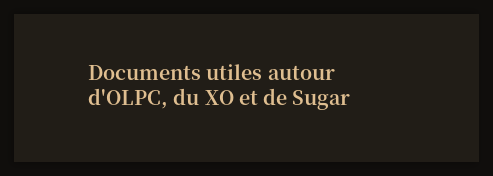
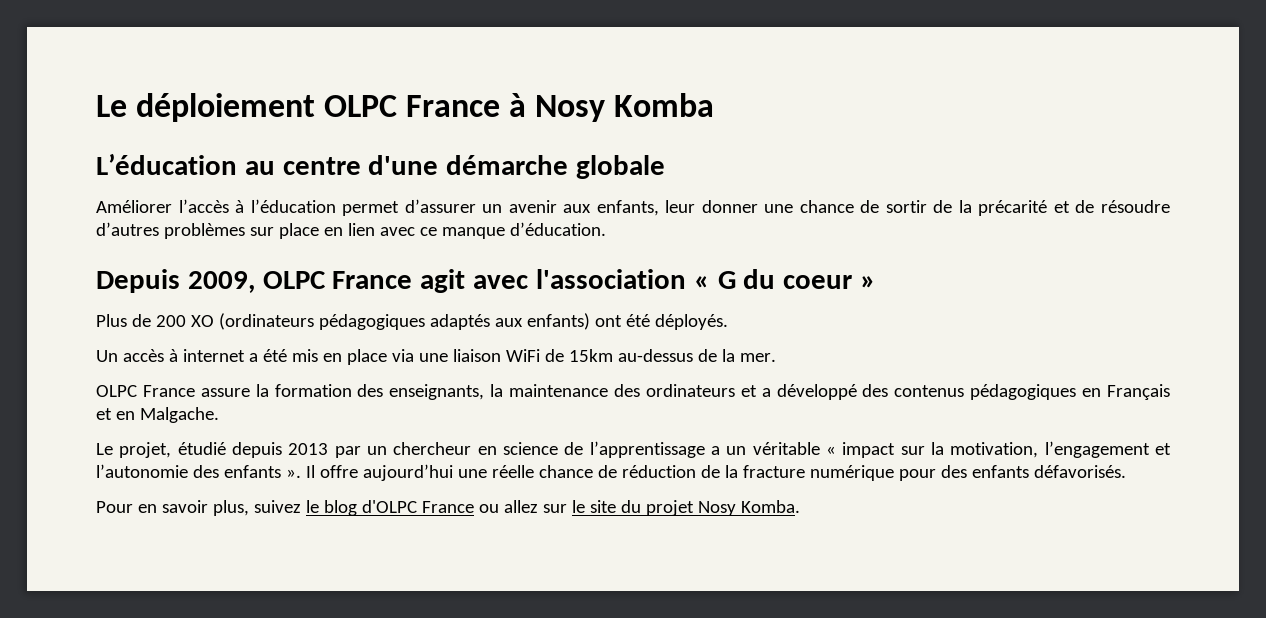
- Documents utiles autour d'OLPC, du XO et de Sugar
+ Le déploiement OLPC France à Nosy Komba
+ L’éducation au centre d'une démarche globale
+ Améliorer l’accès à l’éducation permet d’assurer un avenir aux enfants, leur donner une chance de sortir de la précarité et de résoudre d’autres problèmes sur place en lien avec ce manque d’éducation.
+ Depuis 2009, OLPC France agit avec l'association « G du coeur »
+ Plus de 200 XO (ordinateurs pédagogiques adaptés aux enfants) ont été déployés.
+ Un accès à internet a été mis en place via une liaison WiFi de 15km au-dessus de la mer.
+ OLPC France assure la formation des enseignants, la maintenance des ordinateurs et a développé des contenus pédagogiques en Français et en Malgache.
+ Le projet, étudié depuis 2013 par un chercheur en science de l’apprentissage a un véritable « impact sur la motivation, l’engagement et l’autonomie des enfants ». Il offre aujourd’hui une réelle chance de réduction de la fracture numérique pour des enfants défavorisés.
+ Pour en savoir plus, suivez le blog d'OLPC France ou allez sur le site du projet Nosy Komba.

